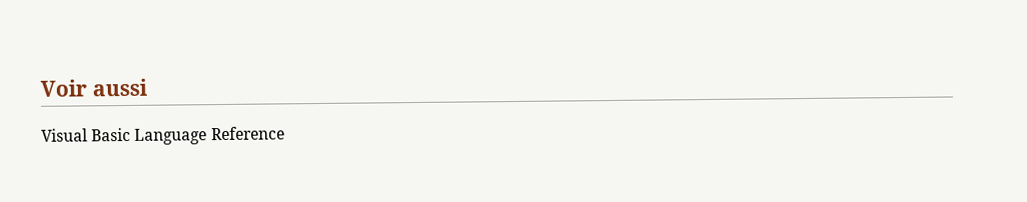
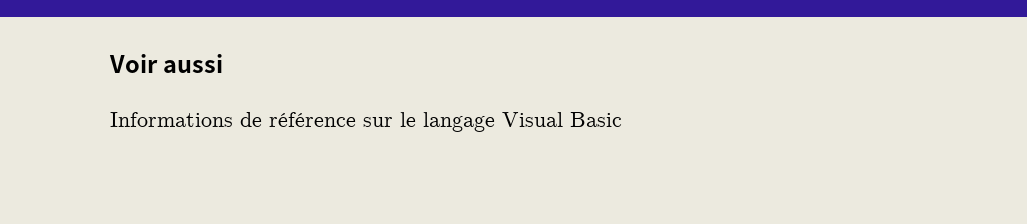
- Visual Basic Language Reference
+ Informations de référence sur le langage Visual Basic

